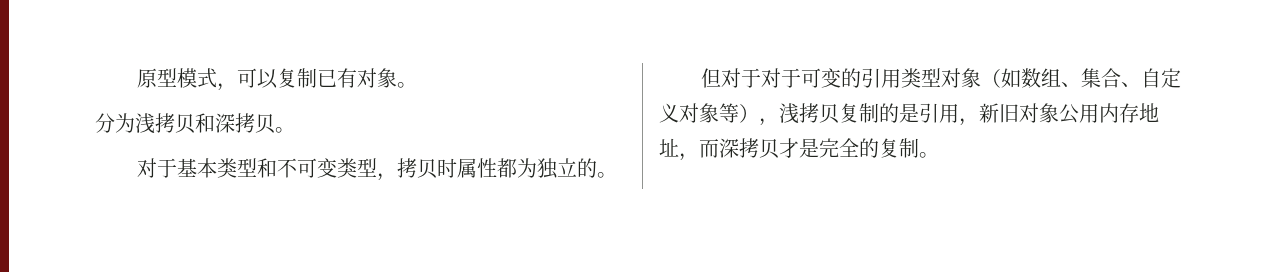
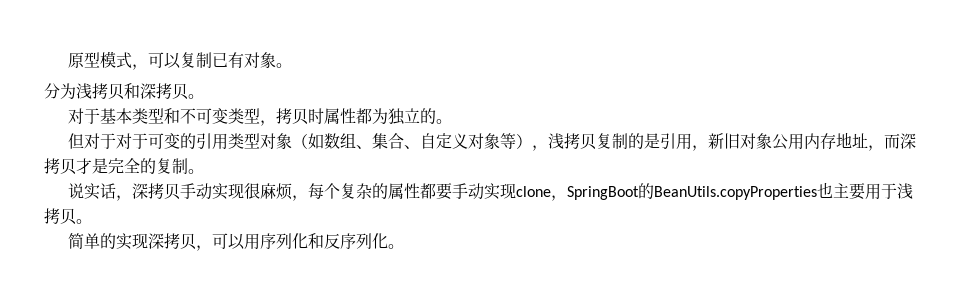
+ 说实话，深拷贝手动实现很麻烦，每个复杂的属性都要手动实现clone，SpringBoot的BeanUtils.copyProperties也主要用于浅拷贝。
+ 简单的实现深拷贝，可以用序列化和反序列化。

